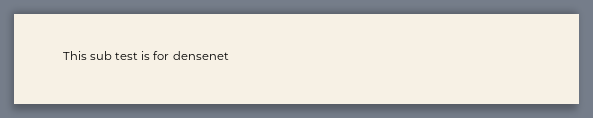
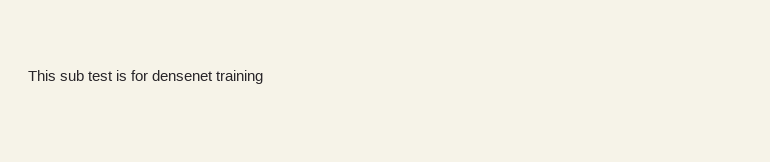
- This sub test is for densenet
+ This sub test is for densenet training

